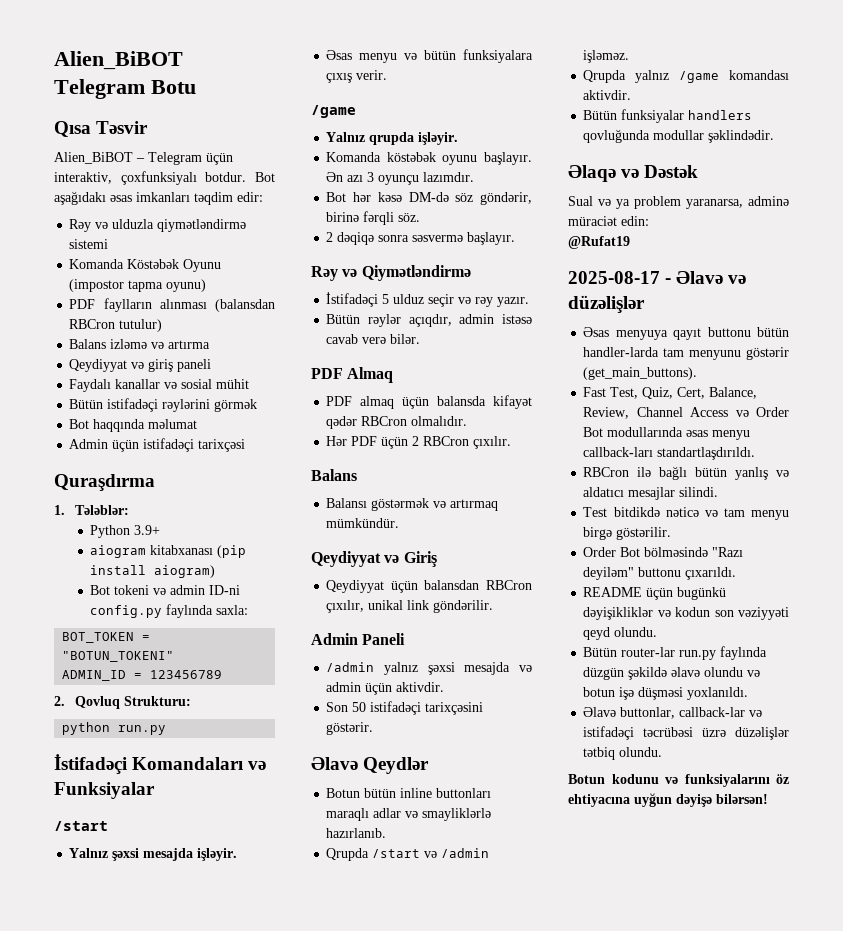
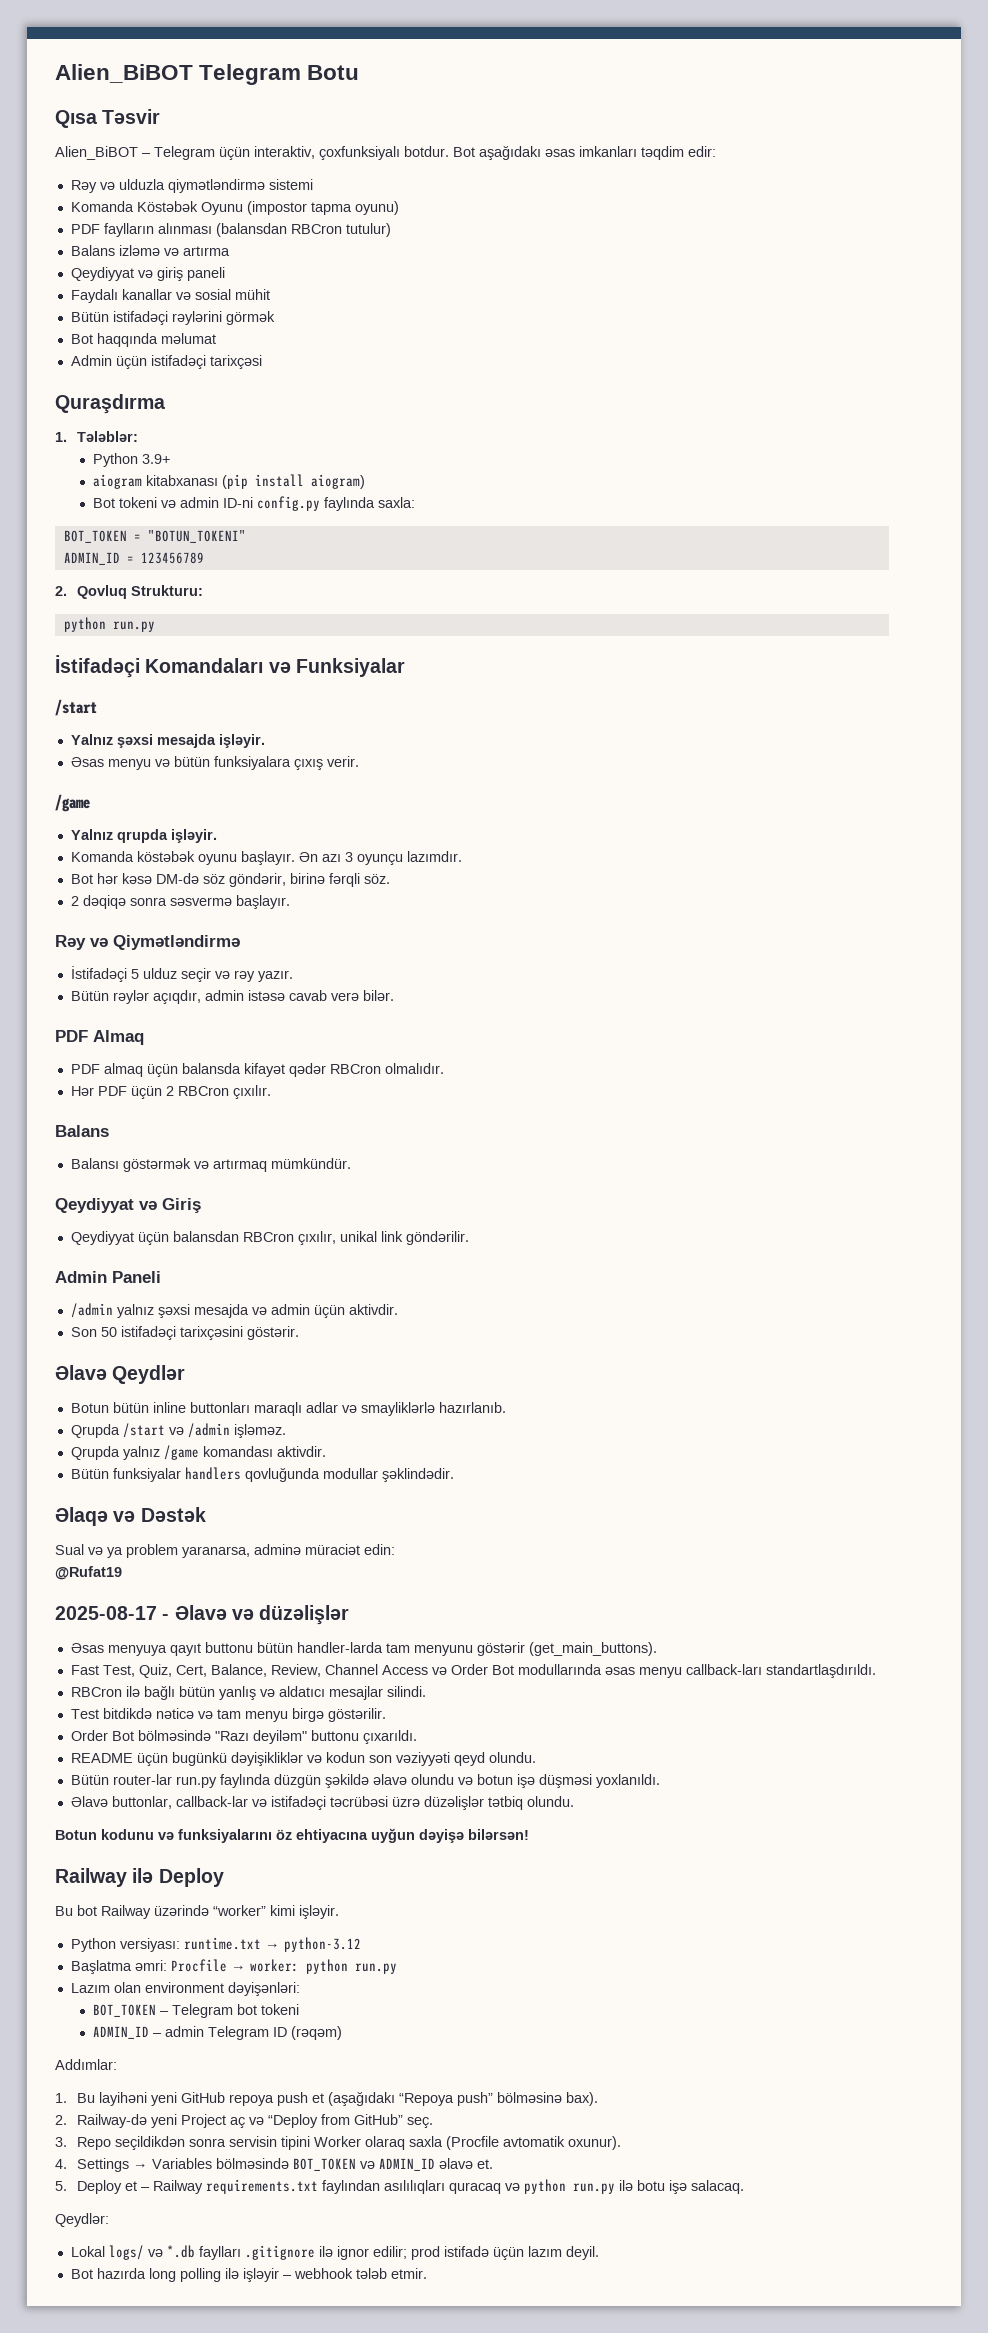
+ Railway ilə Deploy
+ Bu bot Railway üzərində “worker” kimi işləyir.
+ Python versiyası: runtime.txt → python-3.12
+ Başlatma əmri: Procfile → worker: python run.py
+ Lazım olan environment dəyişənləri:
+ BOT_TOKEN – Telegram bot tokeni
+ ADMIN_ID – admin Telegram ID (rəqəm)
+ Addımlar:
+ 1. Bu layihəni yeni GitHub repoya push et (aşağıdakı “Repoya push” bölməsinə bax).
+ 2. Railway-də yeni Project aç və “Deploy from GitHub” seç.
+ 3. Repo seçildikdən sonra servisin tipini Worker olaraq saxla (Procfile avtomatik oxunur).
+ 4. Settings → Variables bölməsində BOT_TOKEN və ADMIN_ID əlavə et.
+ 5. Deploy et – Railway requirements.txt faylından asılılıqları quracaq və python run.py ilə botu işə salacaq.
+ Qeydlər:
+ Lokal logs/ və *.db faylları .gitignore ilə ignor edilir; prod istifadə üçün lazım deyil.
+ Bot hazırda long polling ilə işləyir – webhook tələb etmir.

